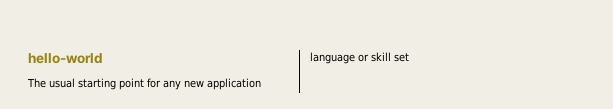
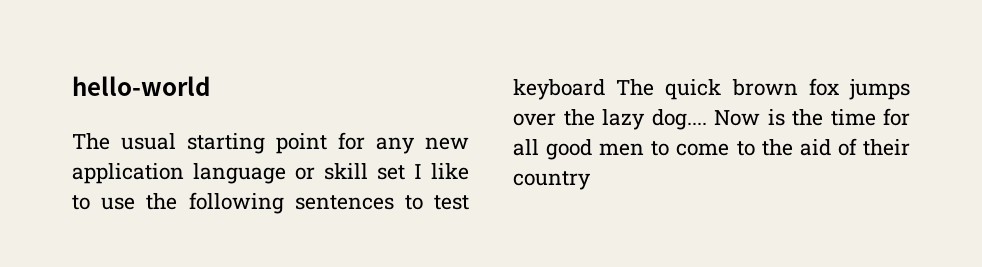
- The usual starting point for any new application language or skill set
+ The usual starting point for any new application language or skill set I like to use the following sentences to test keyboard The quick brown fox jumps over the lazy dog.... Now is the time for all good men to come to the aid of their country

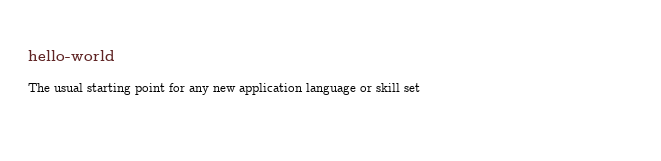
- The usual starting point for any new application language or skill set I like to use the following sentences to test keyboard The quick brown fox jumps over the lazy dog.... Now is the time for all good men to come to the aid of their country
+ The usual starting point for any new application language or skill set

